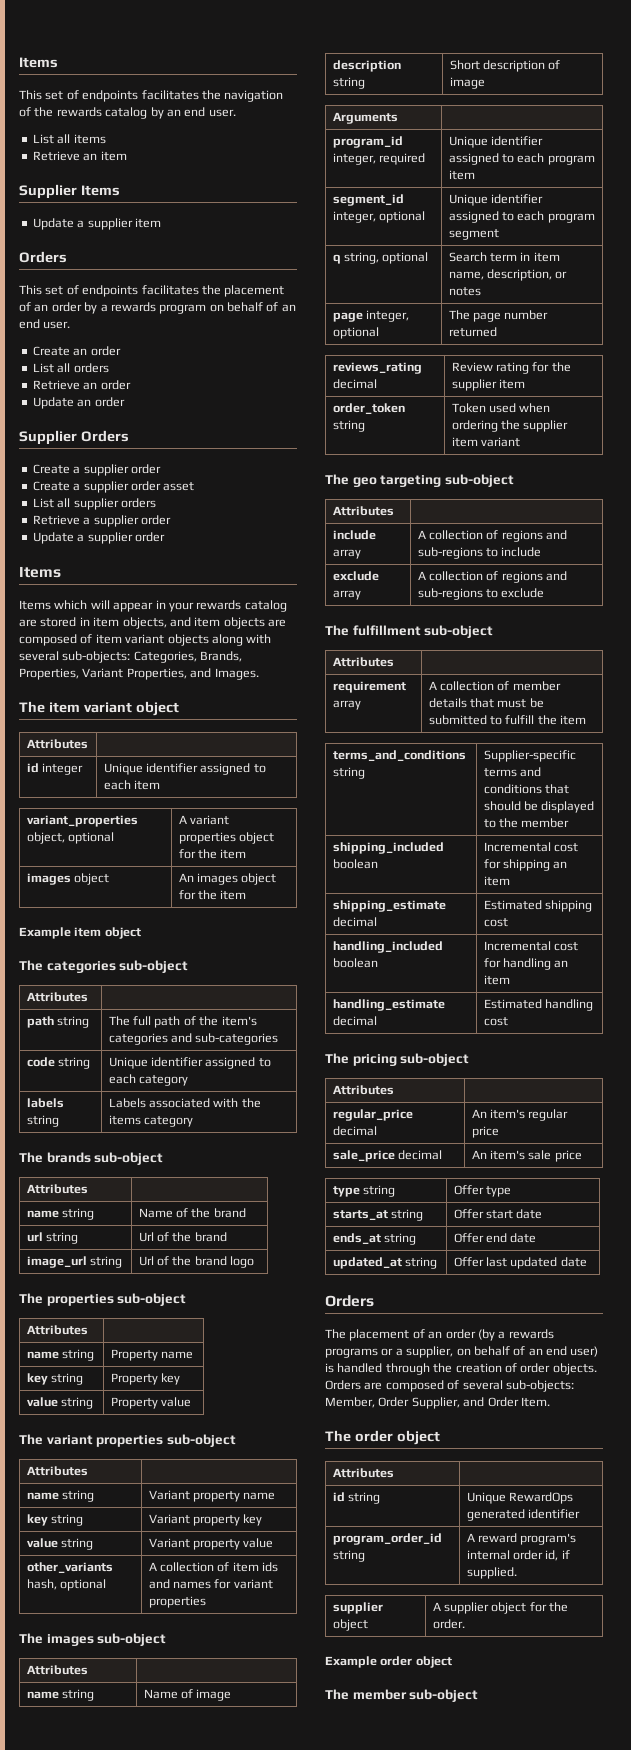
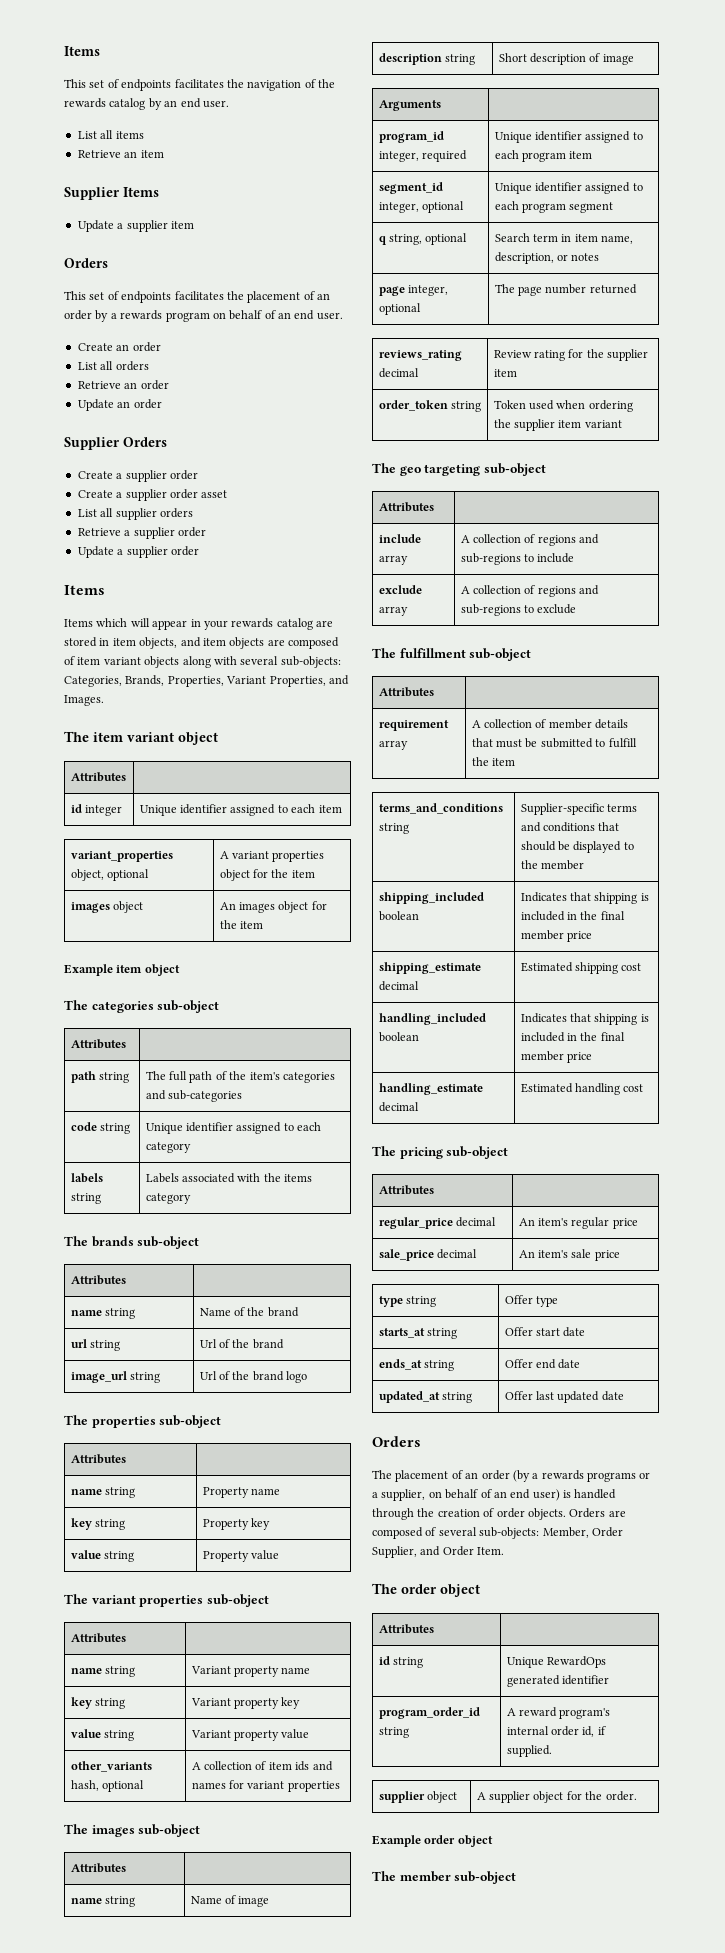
- shipping_included boolean | Incremental cost for shipping an item
+ shipping_included boolean | Indicates that shipping is included in the final member price
- handling_included boolean | Incremental cost for handling an item
+ handling_included boolean | Indicates that shipping is included in the final member price

